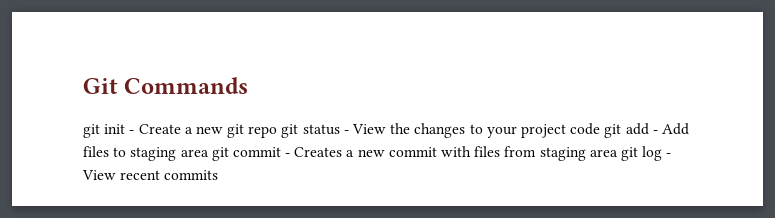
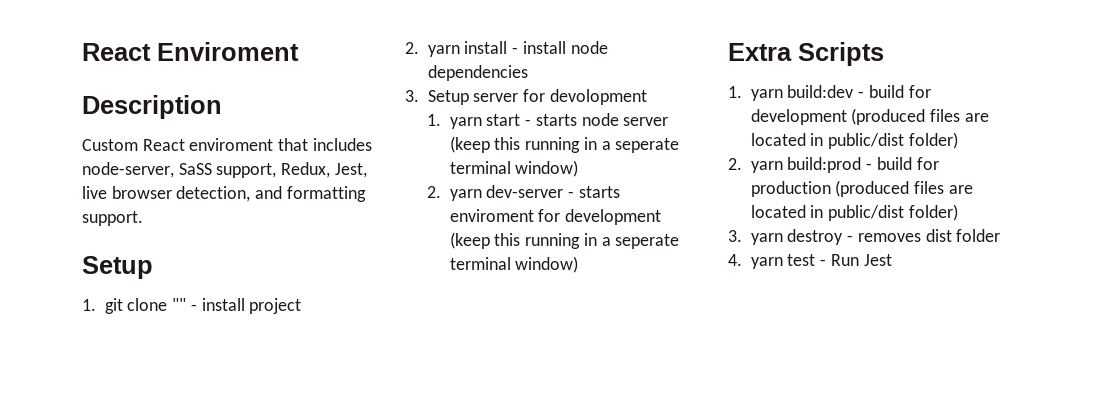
- Git Commands
- git init - Create a new git repo git status - View the changes to your project code git add - Add files to staging area git commit - Creates a new commit with files from staging area git log - View recent commits
+ React Enviroment
+ Description
+ Custom React enviroment that includes node-server, SaSS support, Redux, Jest, live browser detection, and formatting support.
+ Setup
+ 1. git clone "" - install project
+ 2. yarn install - install node dependencies
+ 3. Setup server for devolopment
+ 1. yarn start - starts node server (keep this running in a seperate terminal window)
+ 2. yarn dev-server - starts enviroment for development (keep this running in a seperate terminal window)
+ Extra Scripts
+ 1. yarn build:dev - build for development (produced files are located in public/dist folder)
+ 2. yarn build:prod - build for production (produced files are located in public/dist folder)
+ 3. yarn destroy - removes dist folder
+ 4. yarn test - Run Jest

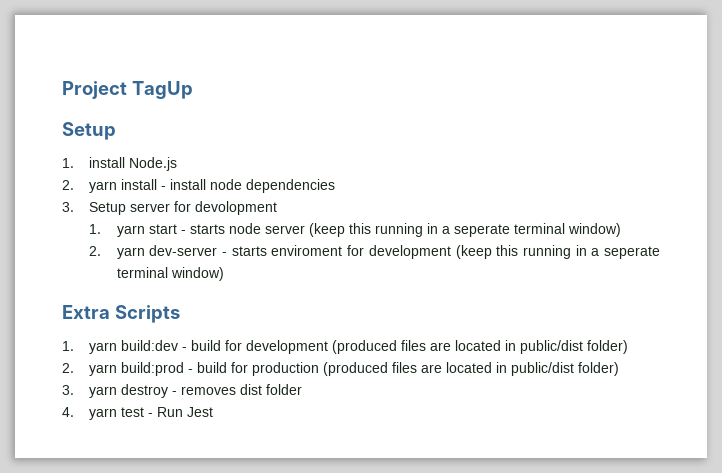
- React Enviroment
- Description
- Custom React enviroment that includes node-server, SaSS support, Redux, Jest, live browser detection, and formatting support.
+ Project TagUp
  Setup
- 1. git clone "" - install project
+ 1. install Node.js

